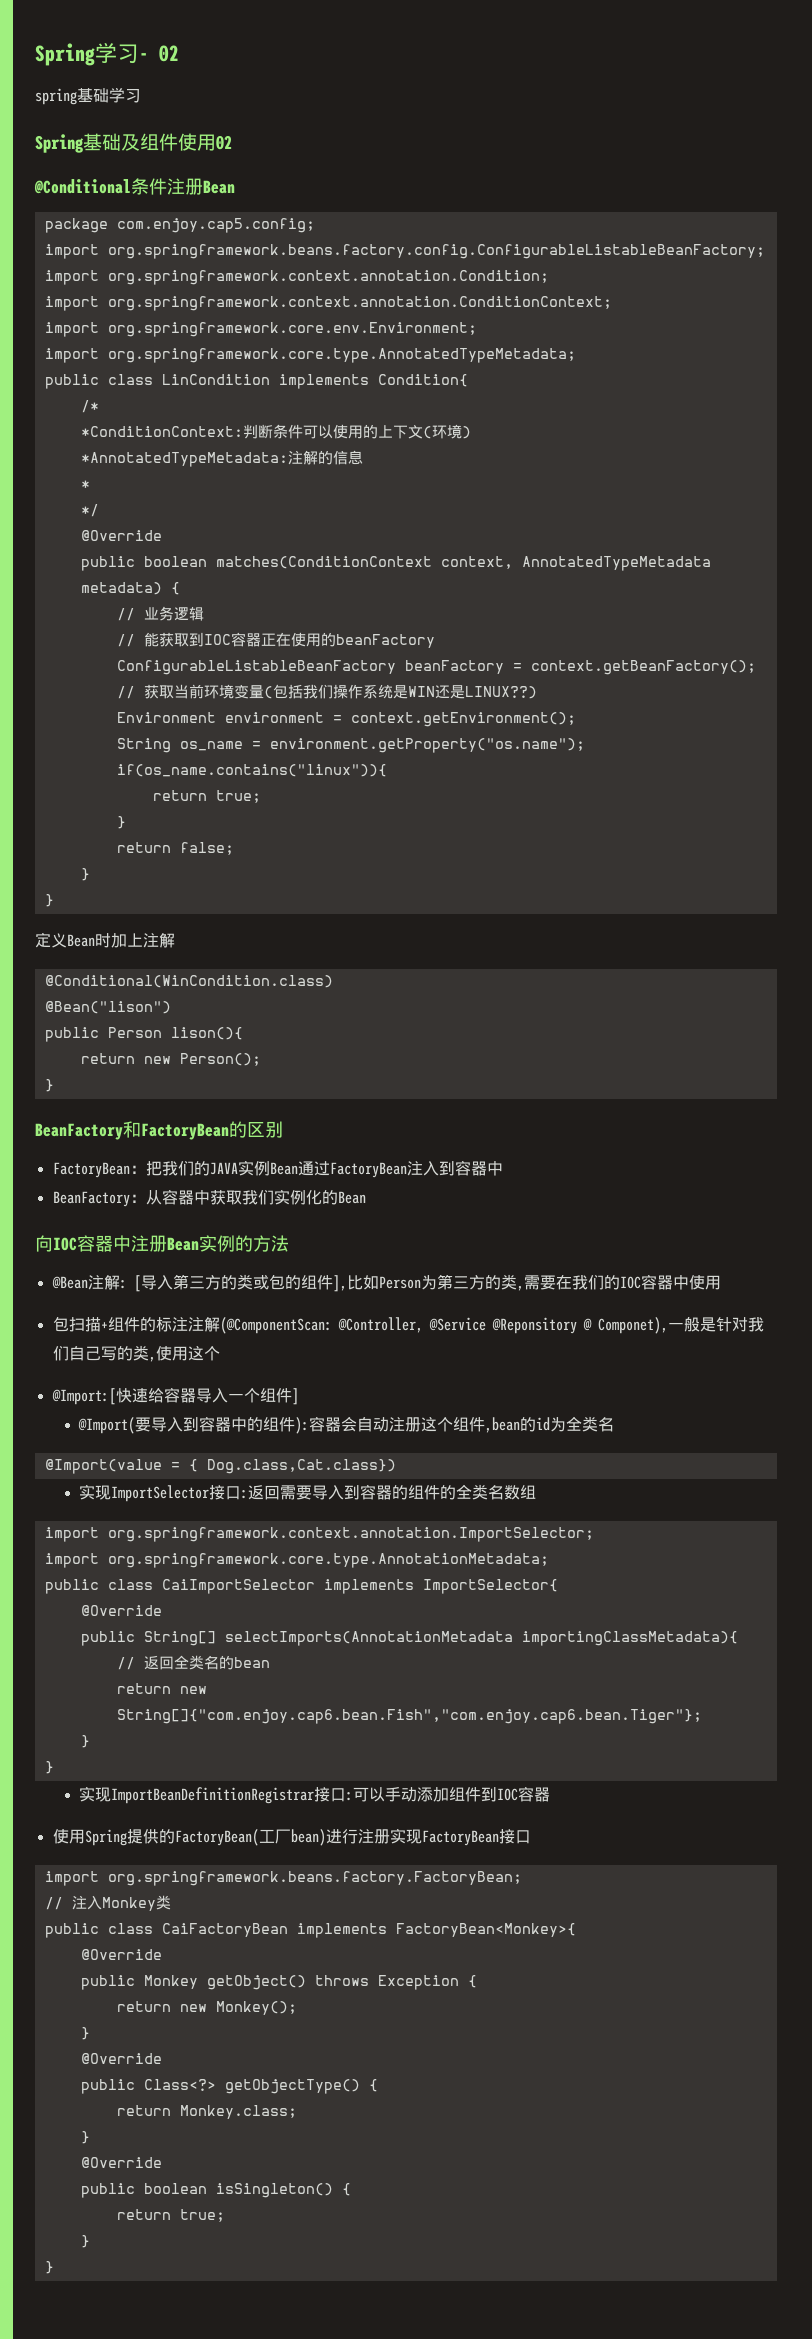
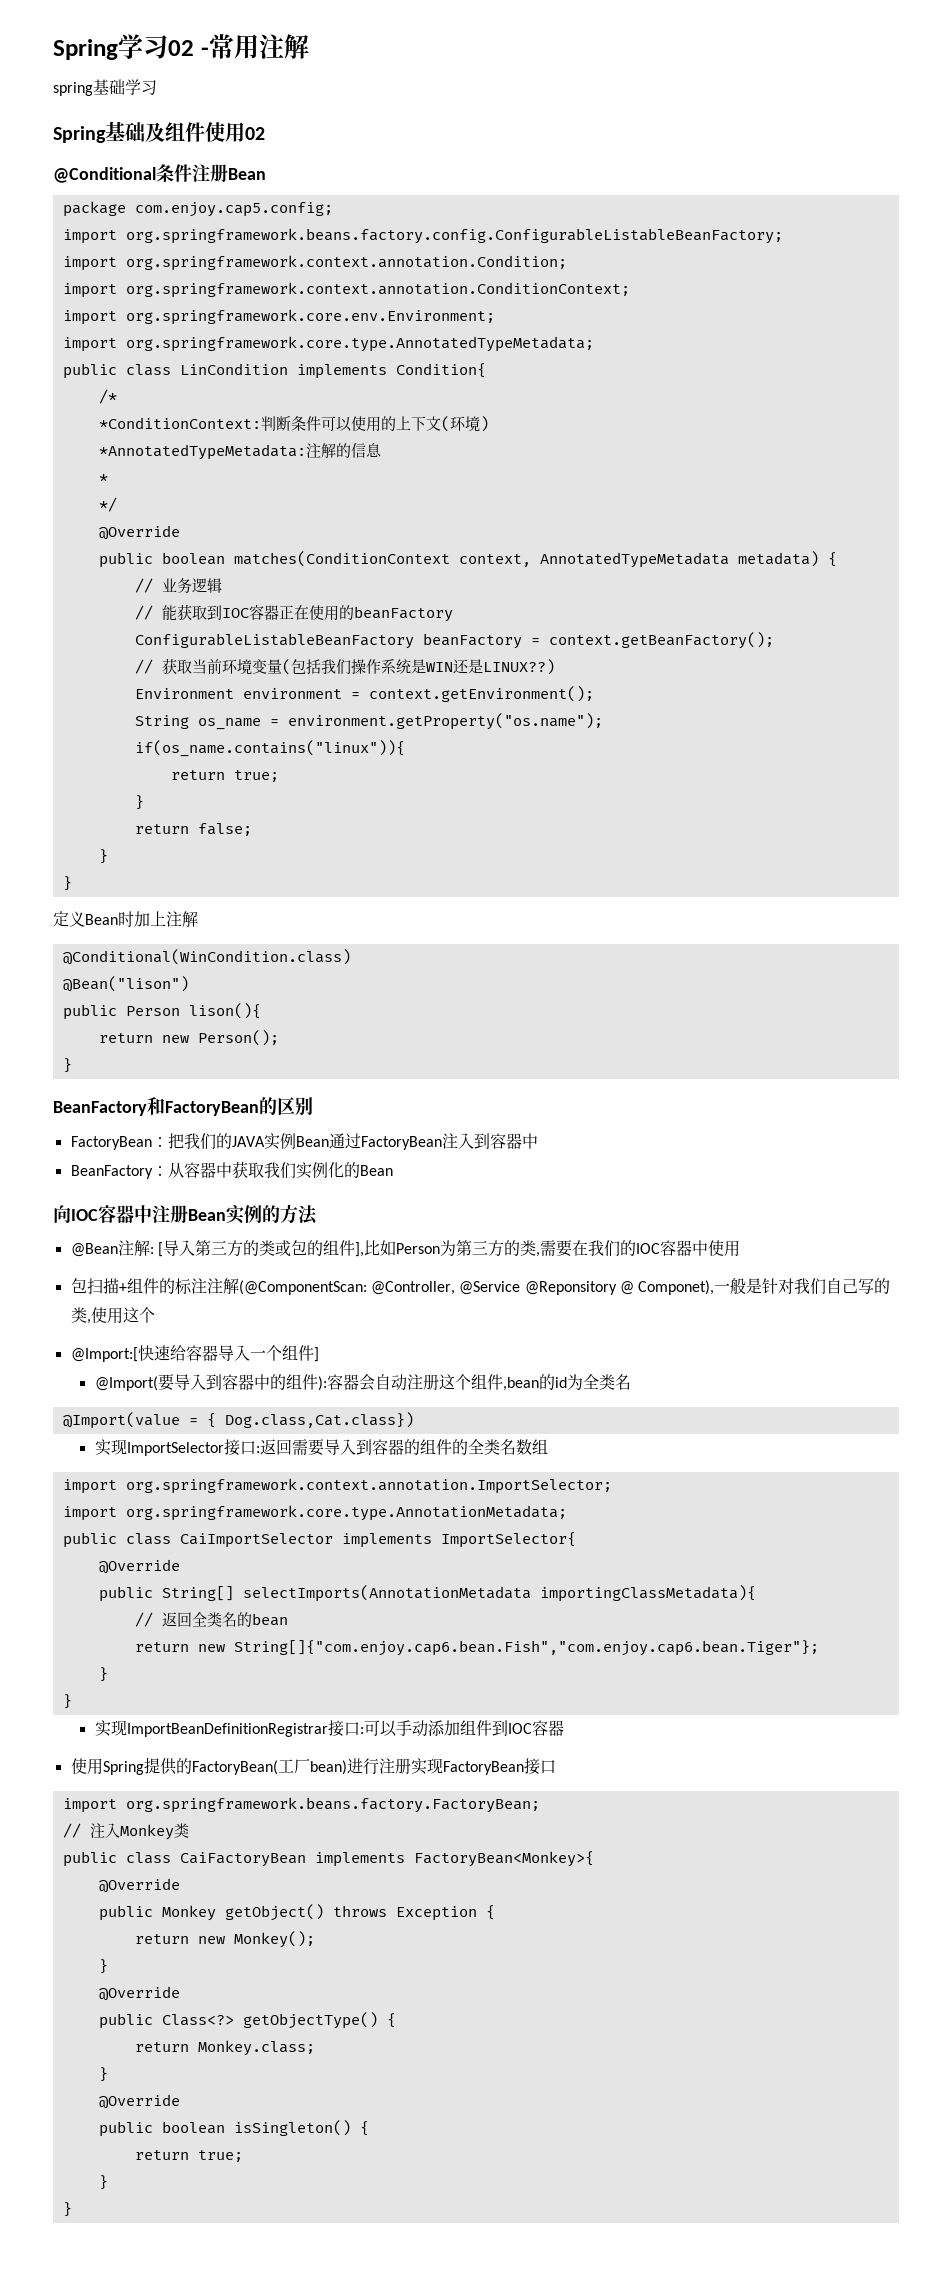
- Spring学习- 02
+ Spring学习02 -常用注解

